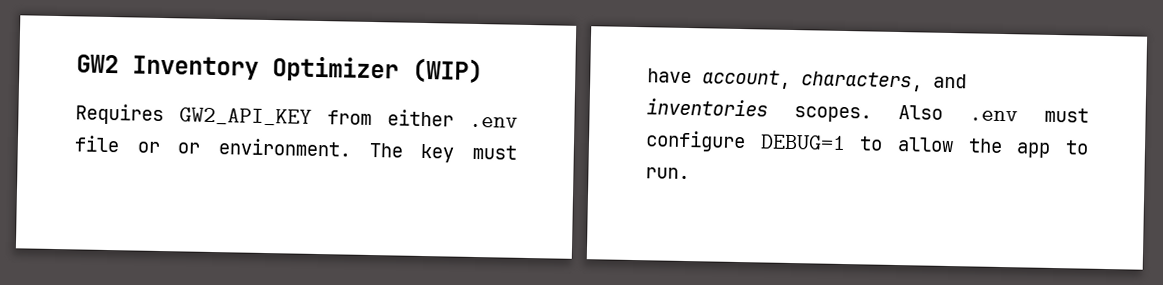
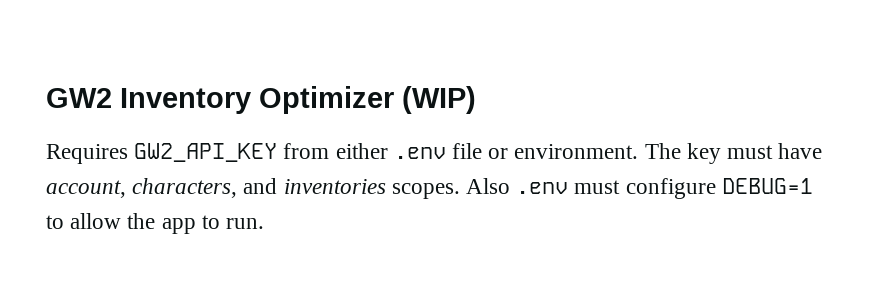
- Requires GW2_API_KEY from either .env file or or environment.
+ Requires GW2_API_KEY from either .env file or environment.

